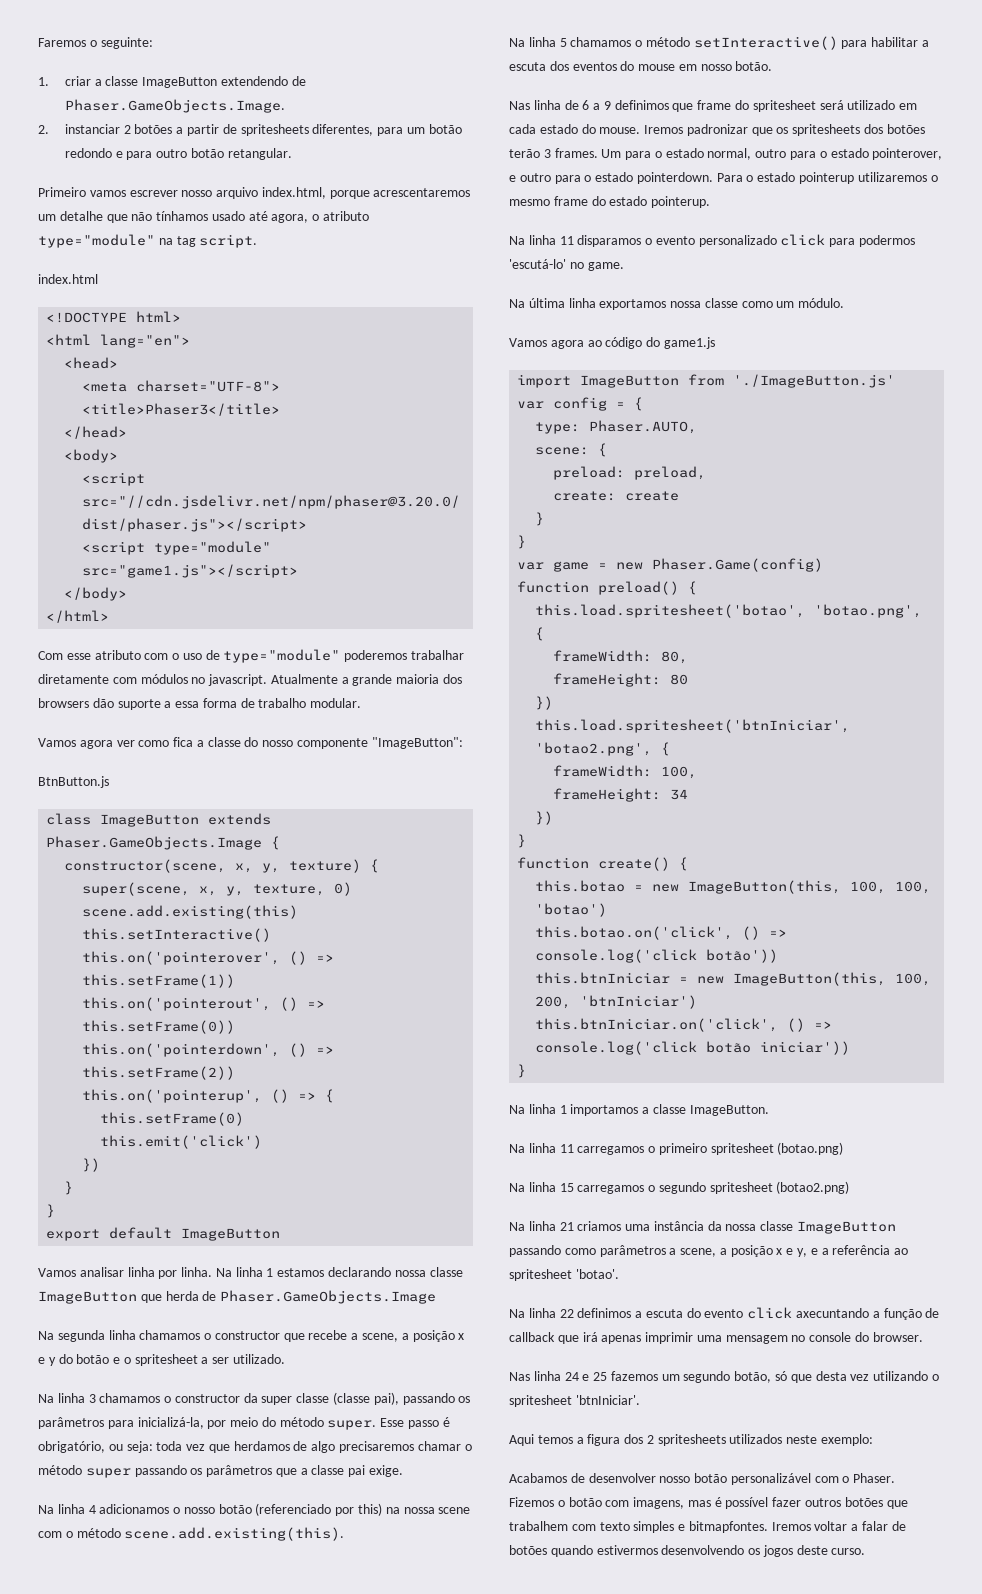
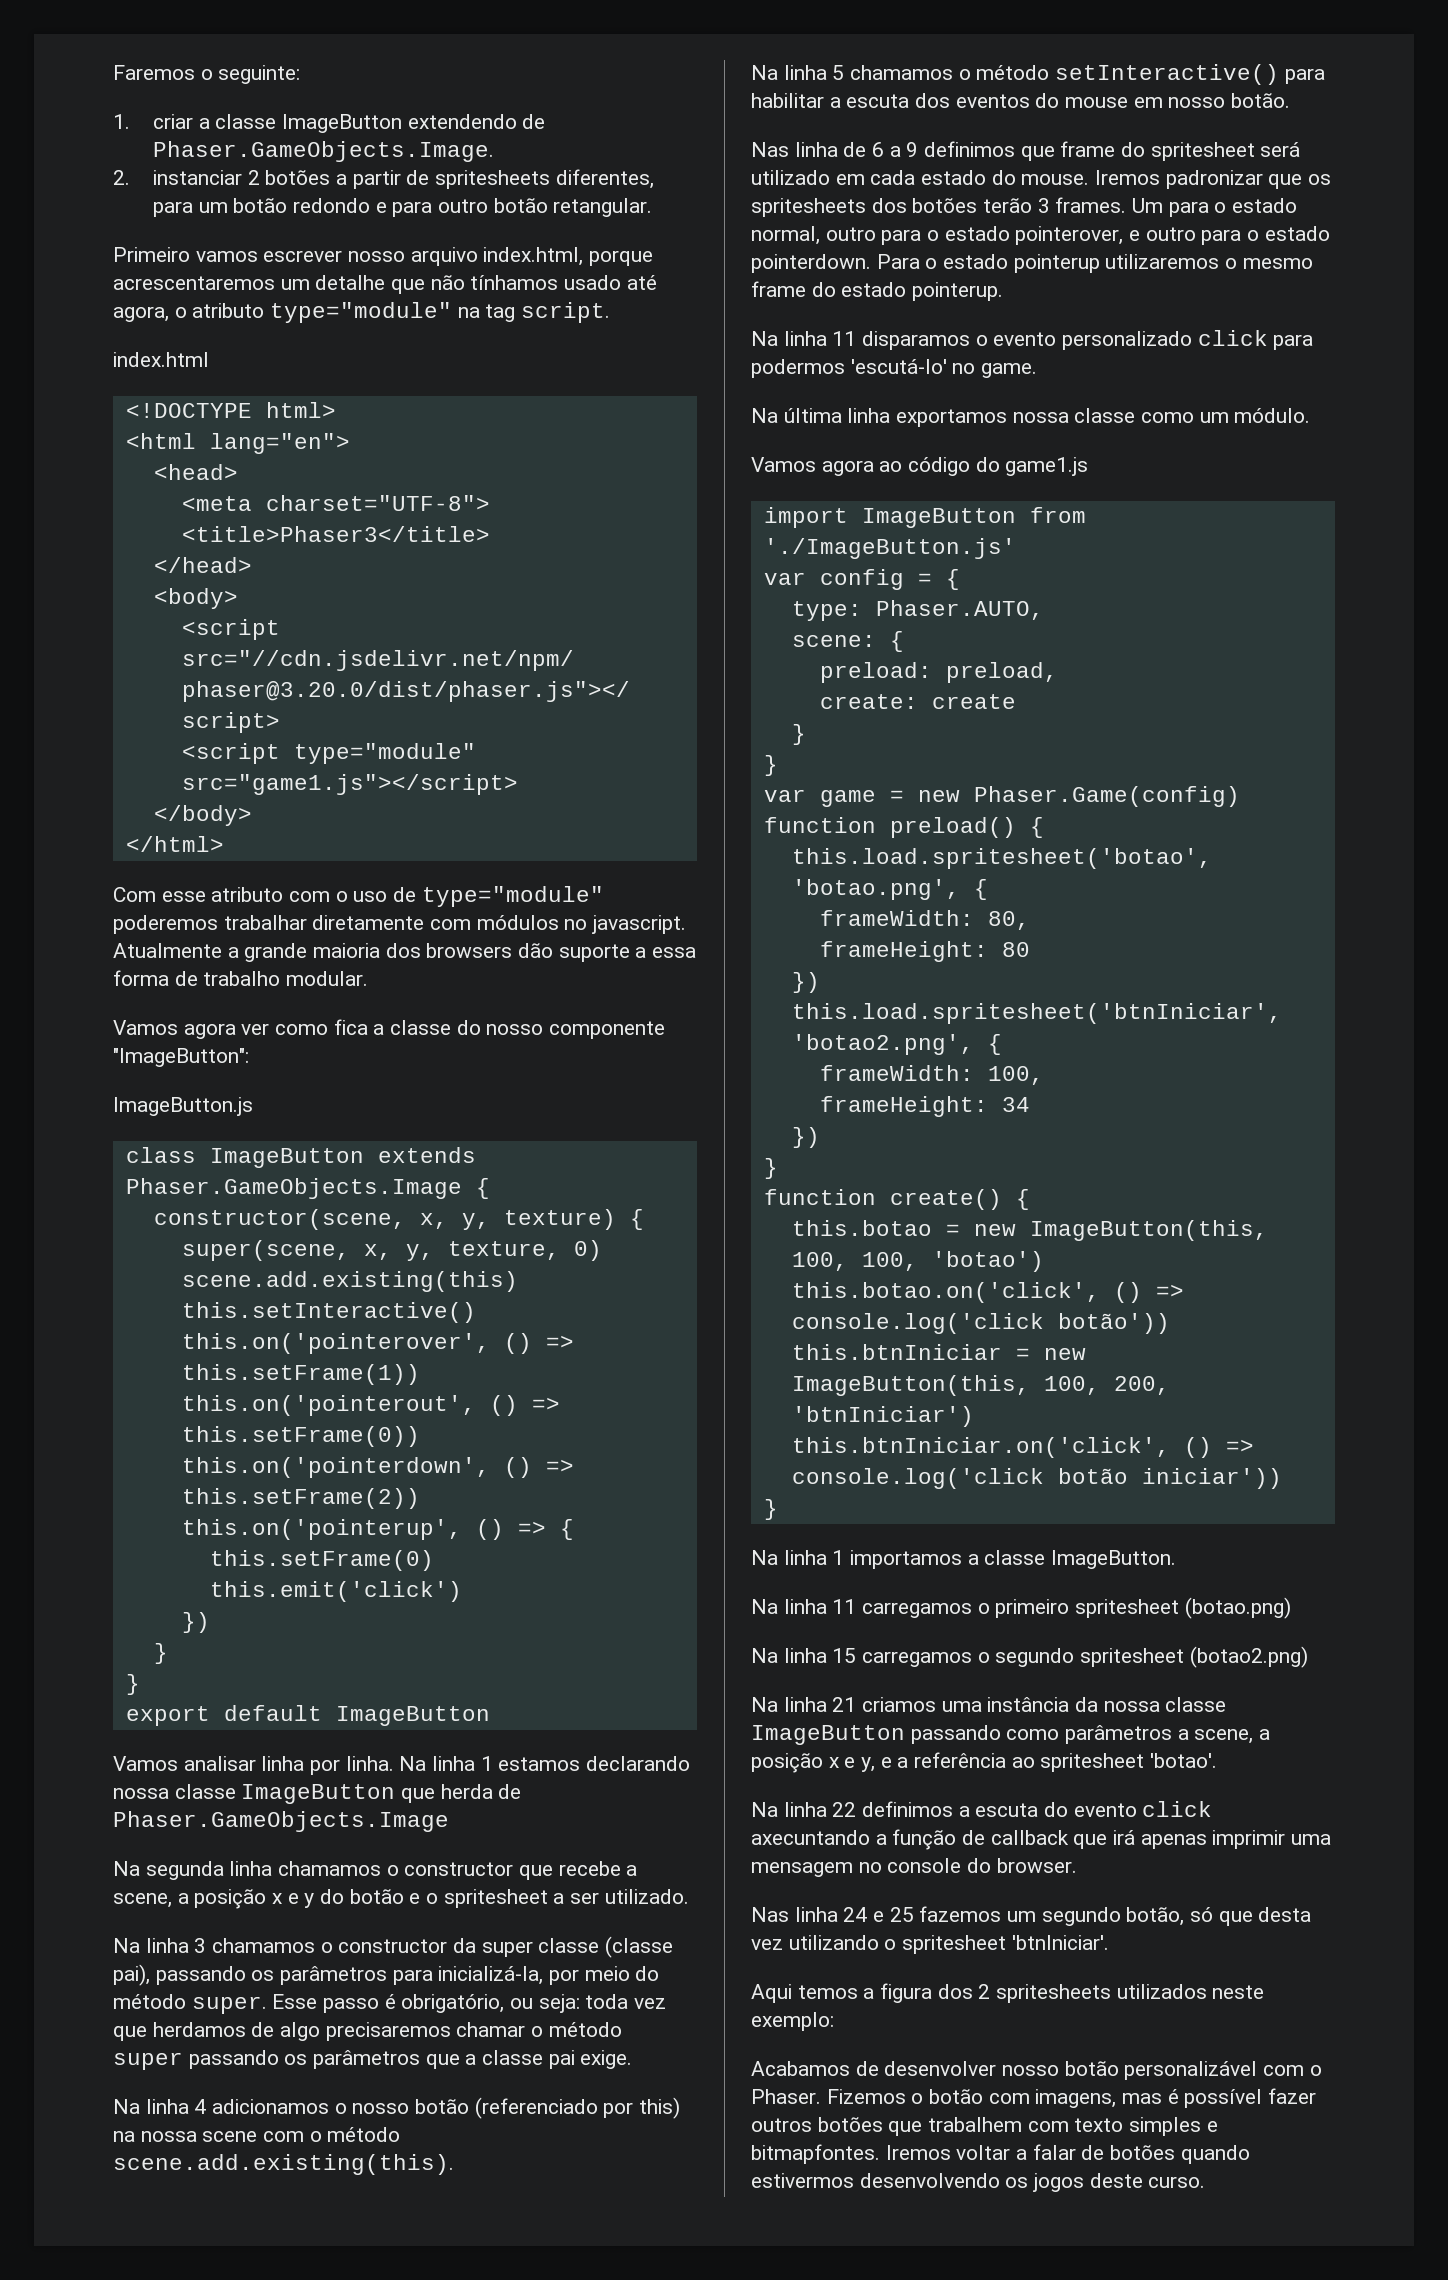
- BtnButton.js
+ ImageButton.js

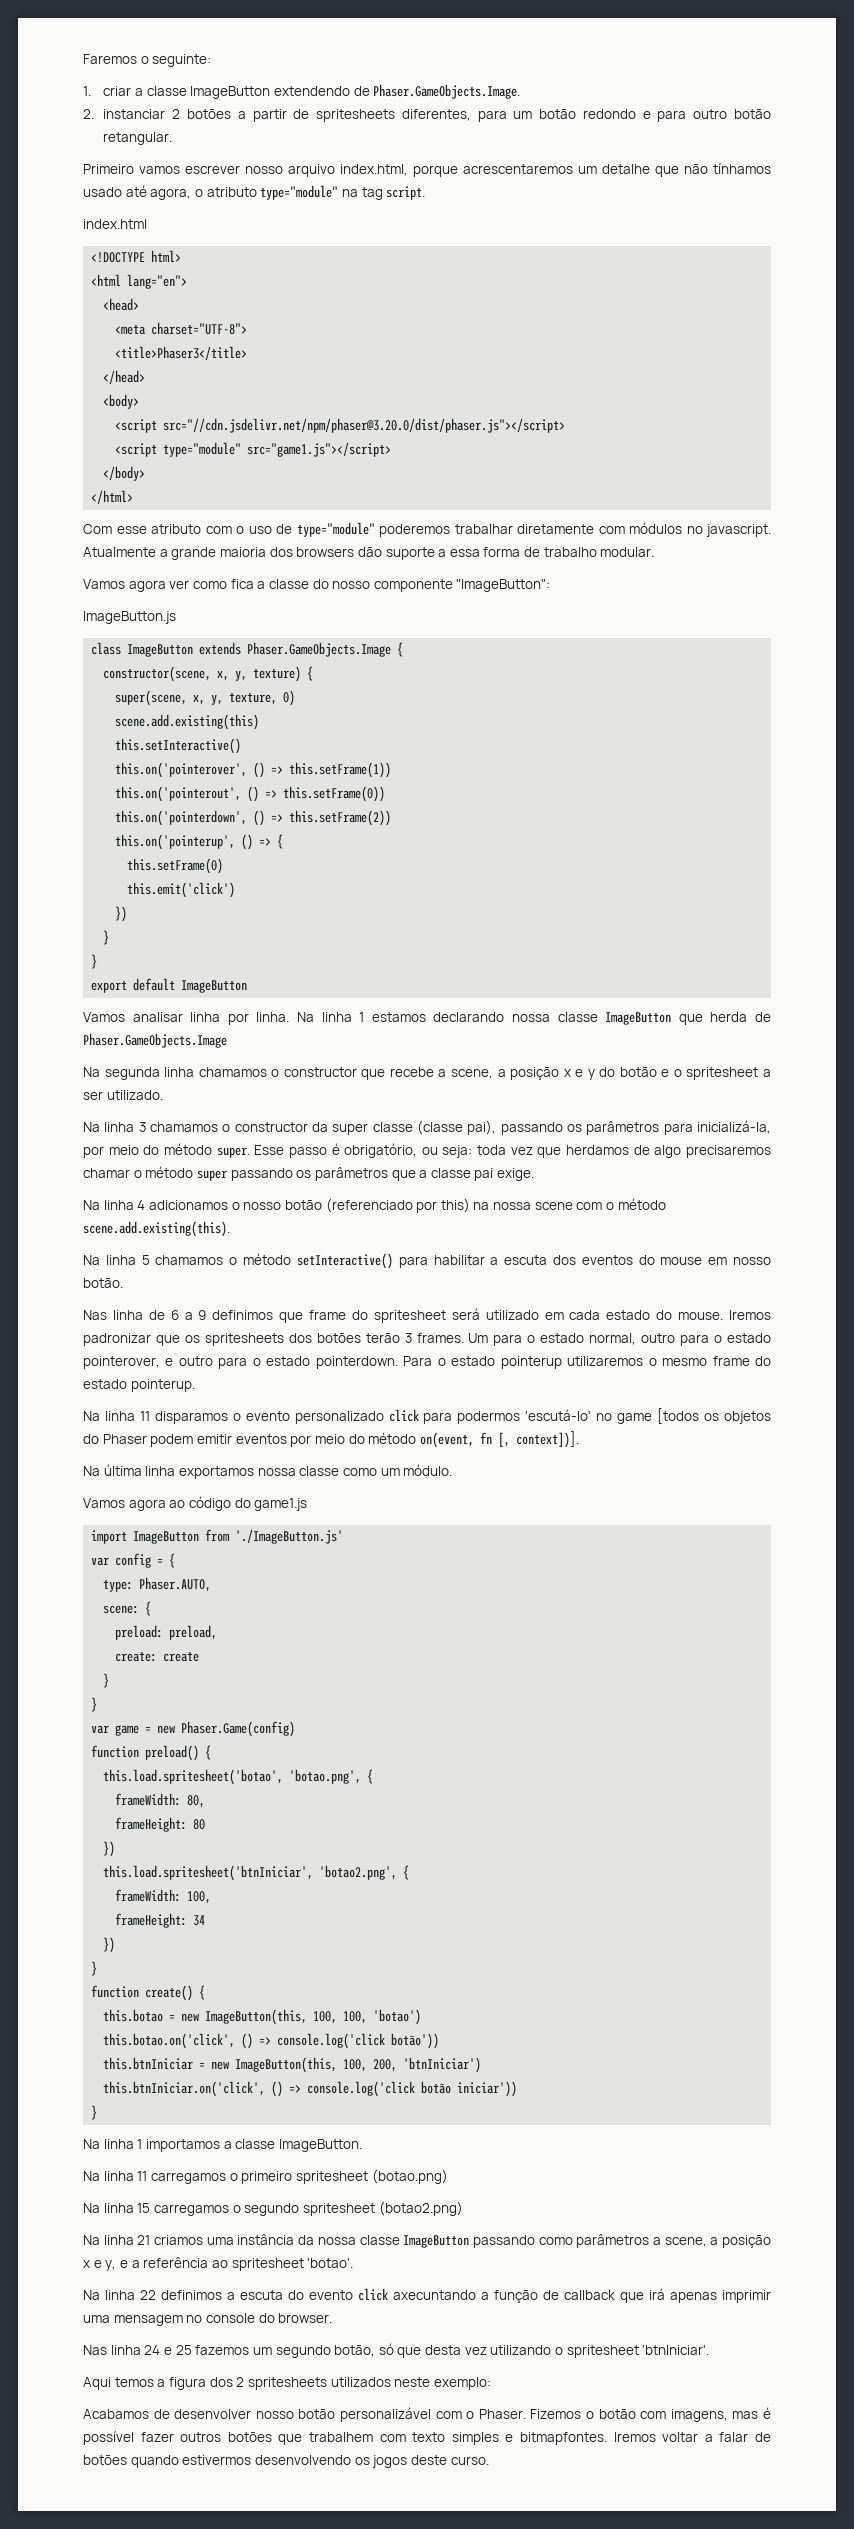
- Na linha 11 disparamos o evento personalizado click para podermos 'escutá-lo' no game.
+ Na linha 11 disparamos o evento personalizado click para podermos 'escutá-lo' no game [todos os objetos do Phaser podem emitir eventos por meio do método on(event, fn [, context])].

